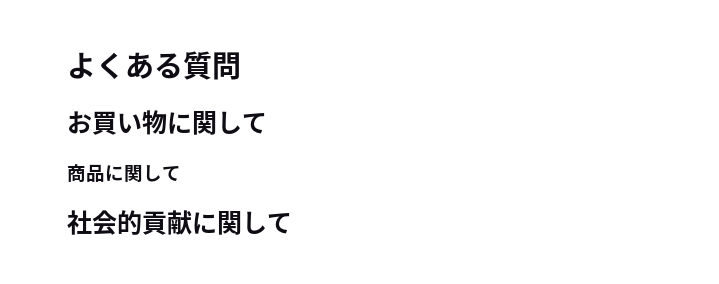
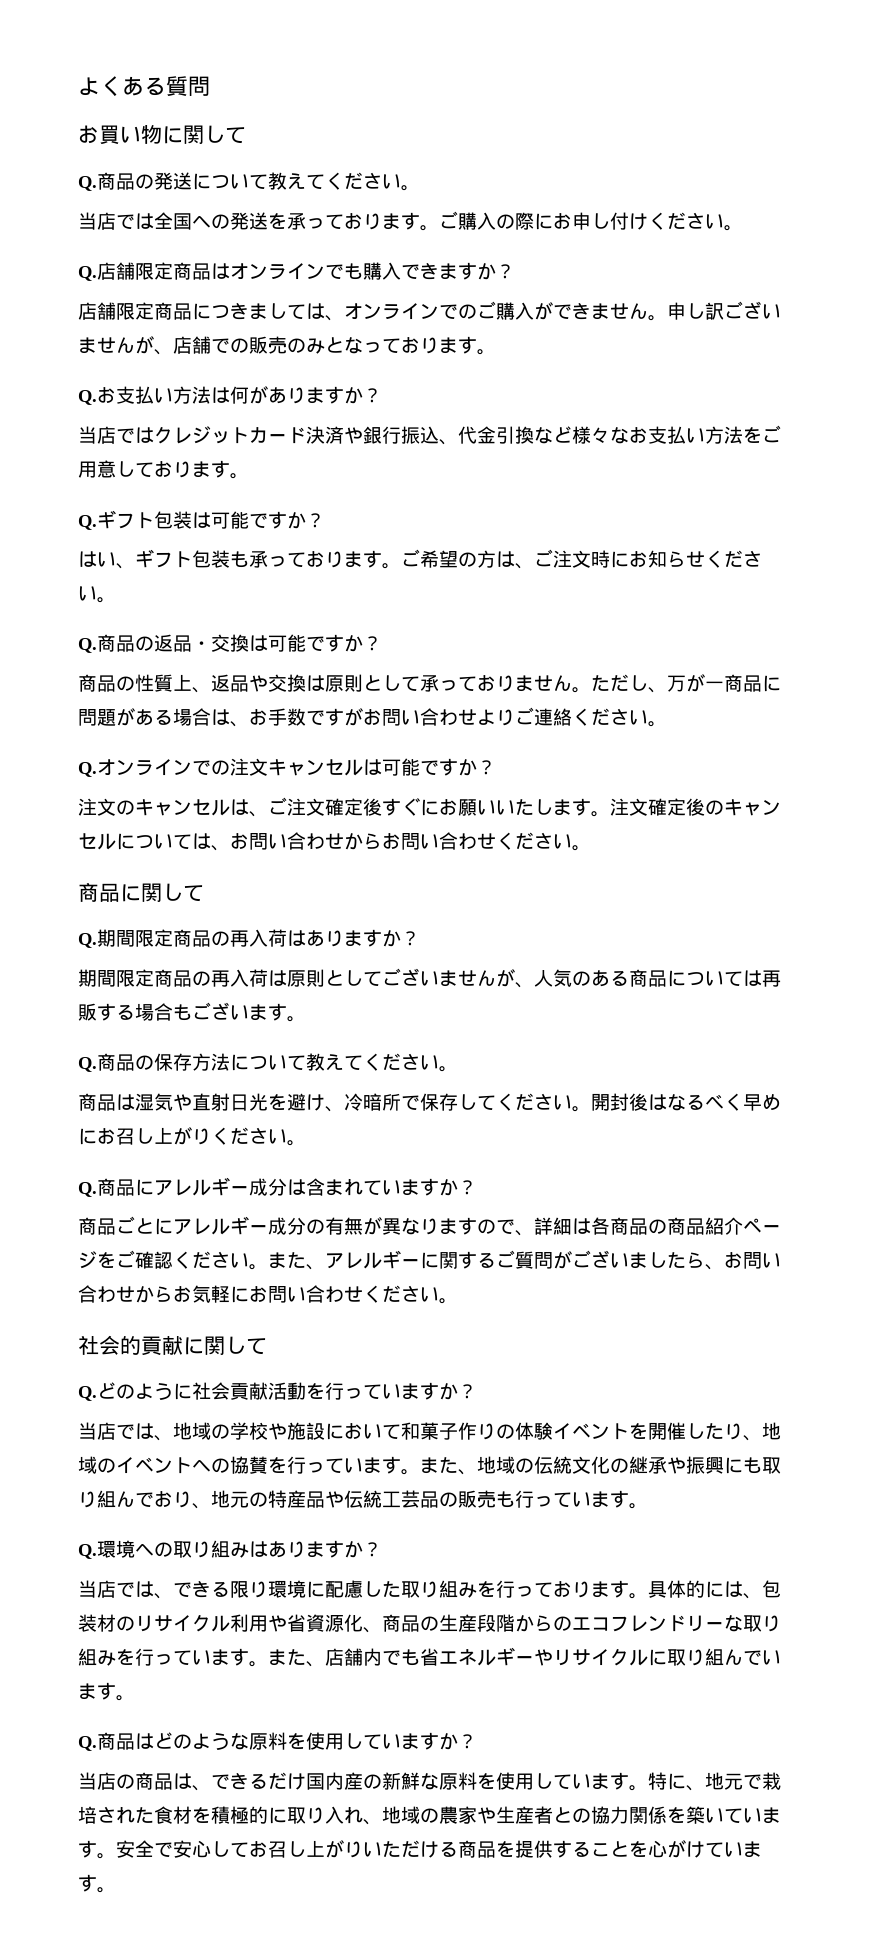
+ Q.商品の発送について教えてください。
+ 当店では全国への発送を承っております。ご購入の際にお申し付けください。
+ Q.店舗限定商品はオンラインでも購入できますか？
+ 店舗限定商品につきましては、オンラインでのご購入ができません。申し訳ございませんが、店舗での販売のみとなっております。
+ Q.お支払い方法は何がありますか？
+ 当店ではクレジットカード決済や銀行振込、代金引換など様々なお支払い方法をご用意しております。
+ Q.ギフト包装は可能ですか？
+ はい、ギフト包装も承っております。ご希望の方は、ご注文時にお知らせください。
+ Q.商品の返品・交換は可能ですか？
+ 商品の性質上、返品や交換は原則として承っておりません。ただし、万が一商品に問題がある場合は、お手数ですがお問い合わせよりご連絡ください。
+ Q.オンラインでの注文キャンセルは可能ですか？
+ 注文のキャンセルは、ご注文確定後すぐにお願いいたします。注文確定後のキャンセルについては、お問い合わせからお問い合わせください。
  商品に関して
+ Q.期間限定商品の再入荷はありますか？
+ 期間限定商品の再入荷は原則としてございませんが、人気のある商品については再販する場合もございます。
+ Q.商品の保存方法について教えてください。
+ 商品は湿気や直射日光を避け、冷暗所で保存してください。開封後はなるべく早めにお召し上がりください。
+ Q.商品にアレルギー成分は含まれていますか？
+ 商品ごとにアレルギー成分の有無が異なりますので、詳細は各商品の商品紹介ページをご確認ください。また、アレルギーに関するご質問がございましたら、お問い合わせからお気軽にお問い合わせください。
+ Q.どのように社会貢献活動を行っていますか？
+ 当店では、地域の学校や施設において和菓子作りの体験イベントを開催したり、地域のイベントへの協賛を行っています。また、地域の伝統文化の継承や振興にも取り組んでおり、地元の特産品や伝統工芸品の販売も行っています。
+ Q.環境への取り組みはありますか？
+ 当店では、できる限り環境に配慮した取り組みを行っております。具体的には、包装材のリサイクル利用や省資源化、商品の生産段階からのエコフレンドリーな取り組みを行っています。また、店舗内でも省エネルギーやリサイクルに取り組んでいます。
+ Q.商品はどのような原料を使用していますか？
+ 当店の商品は、できるだけ国内産の新鮮な原料を使用しています。特に、地元で栽培された食材を積極的に取り入れ、地域の農家や生産者との協力関係を築いています。安全で安心してお召し上がりいただける商品を提供することを心がけています。

